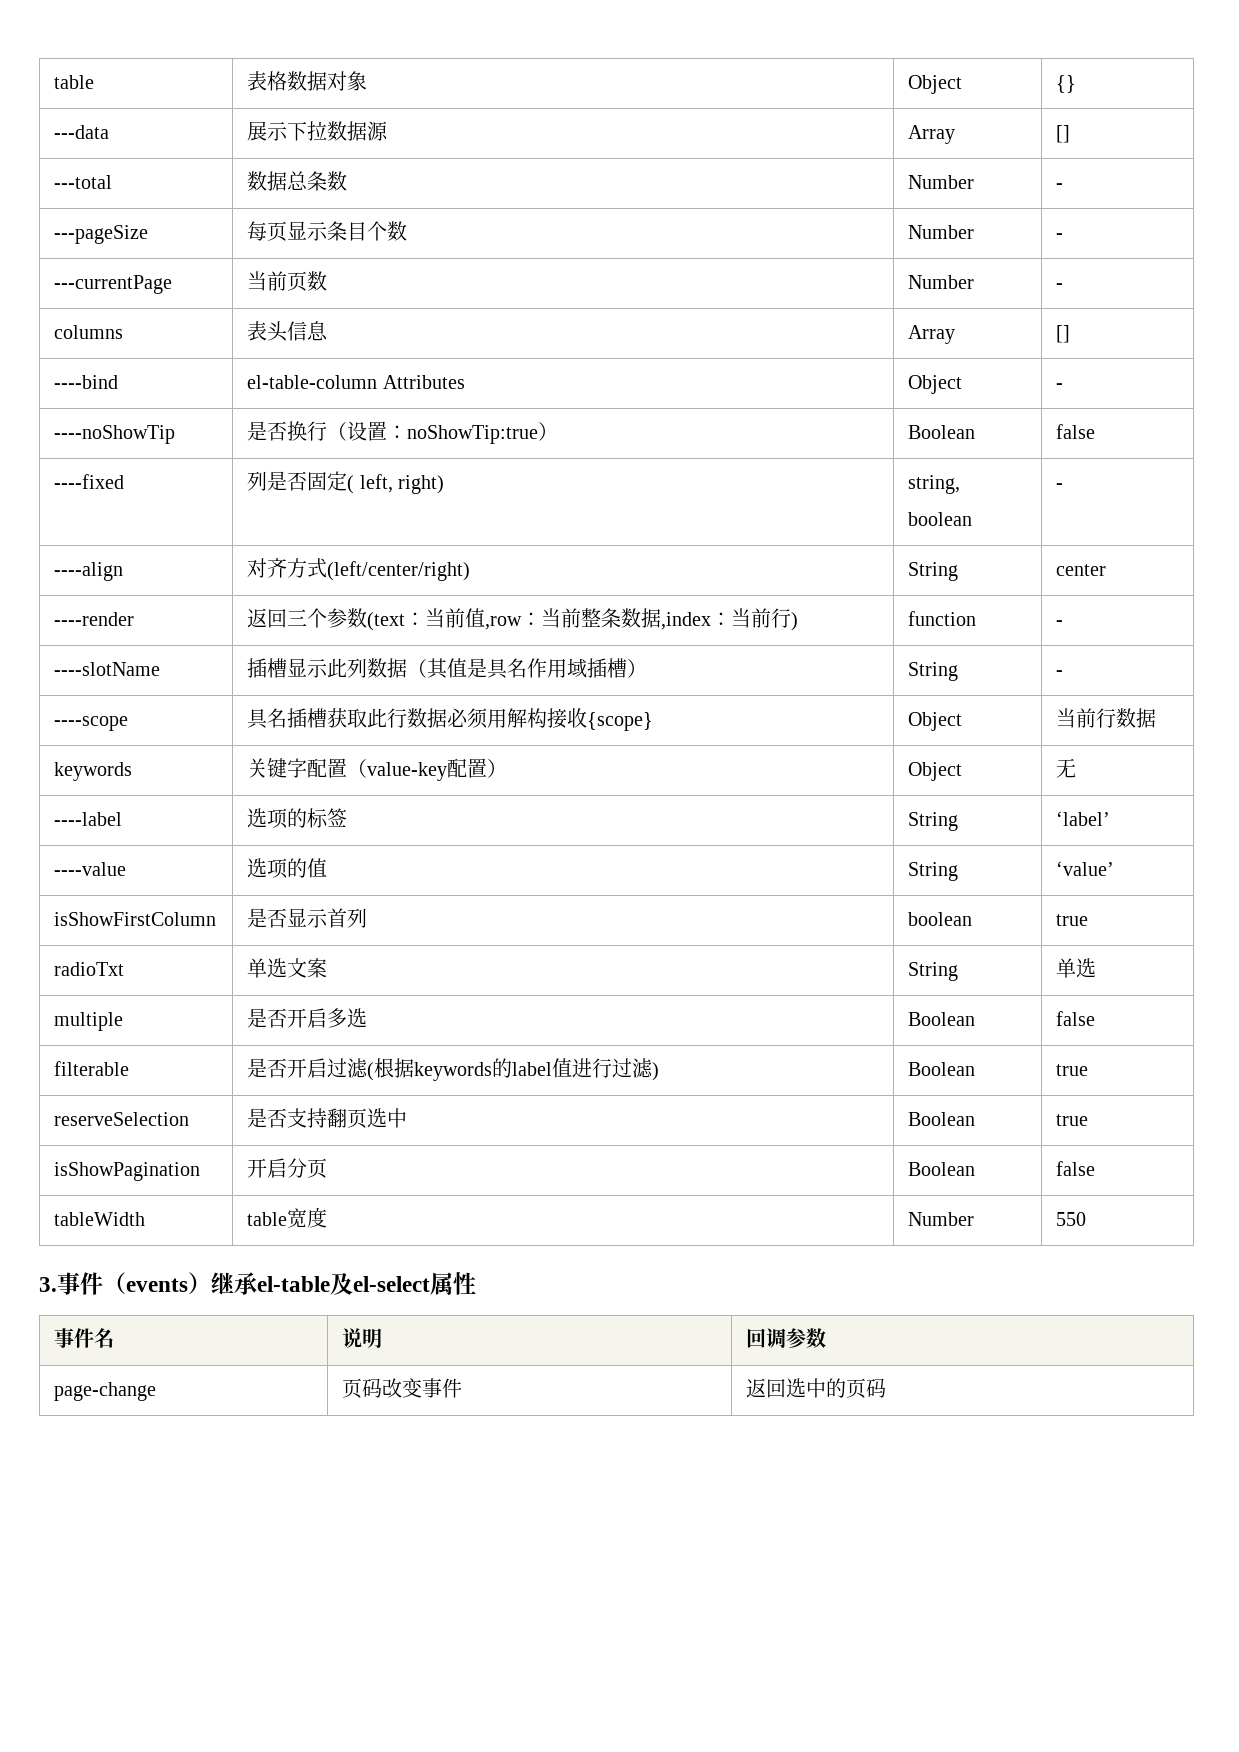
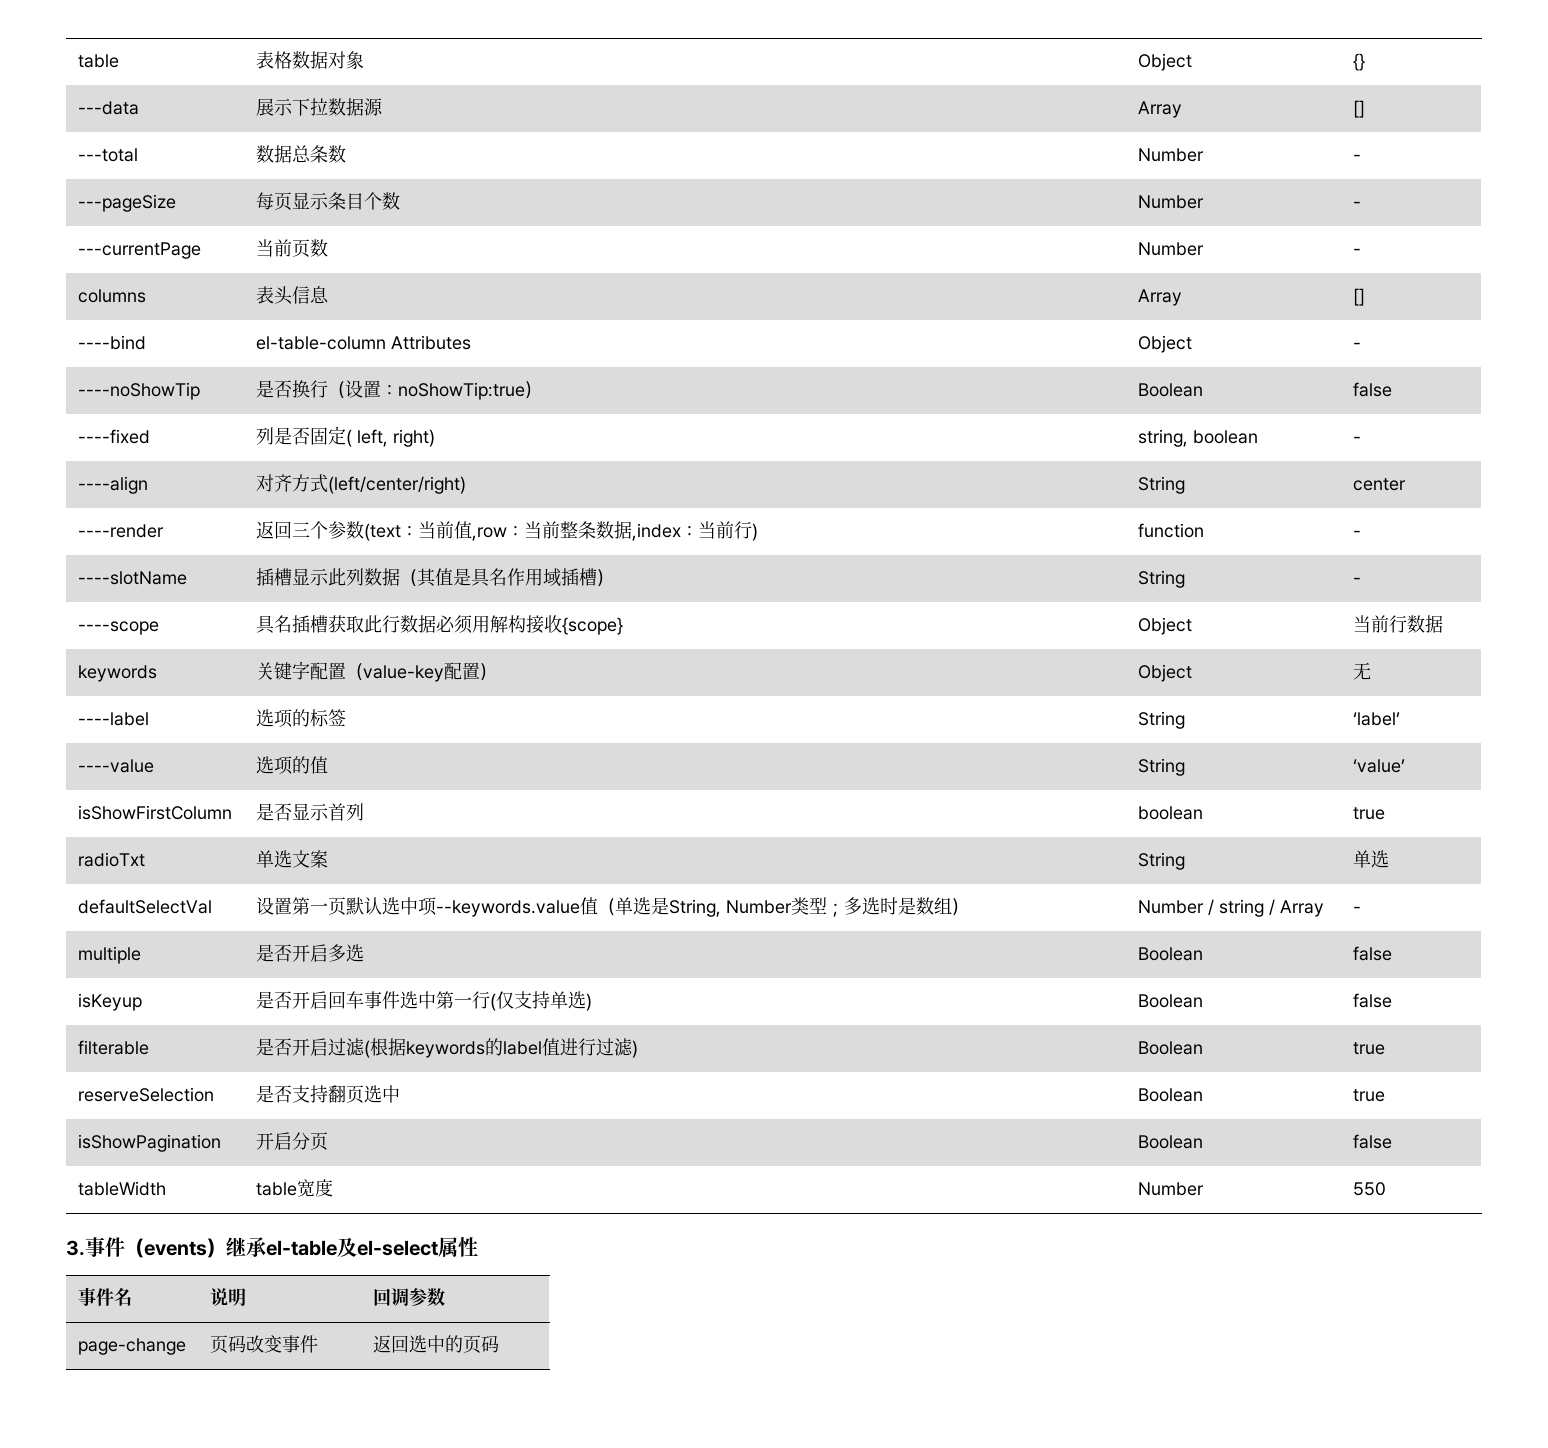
+ defaultSelectVal | 设置第一页默认选中项--keywords.value值（单选是String, Number类型；多选时是数组） | Number / string / Array | -
+ isKeyup | 是否开启回车事件选中第一行(仅支持单选) | Boolean | false

